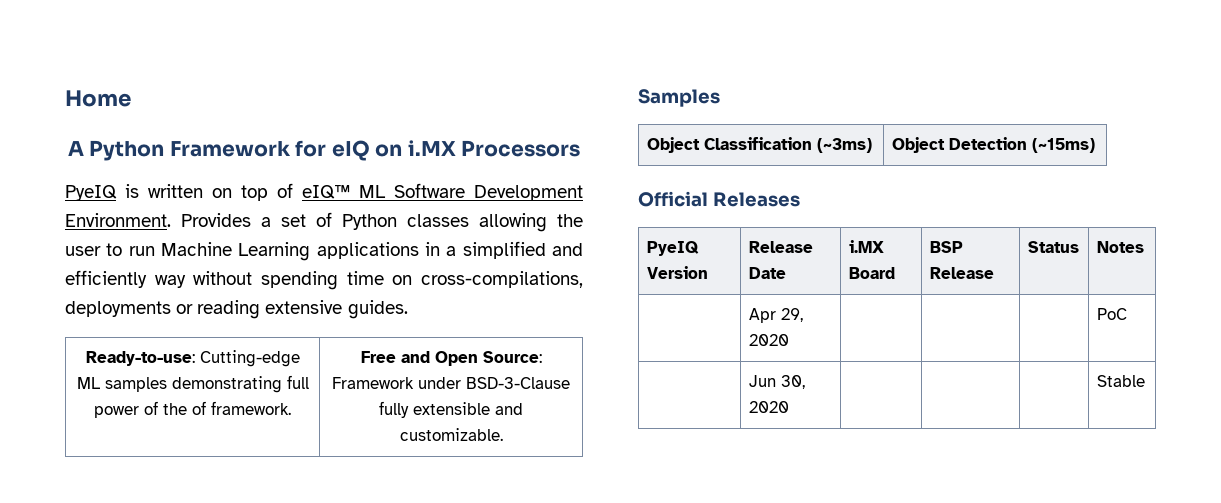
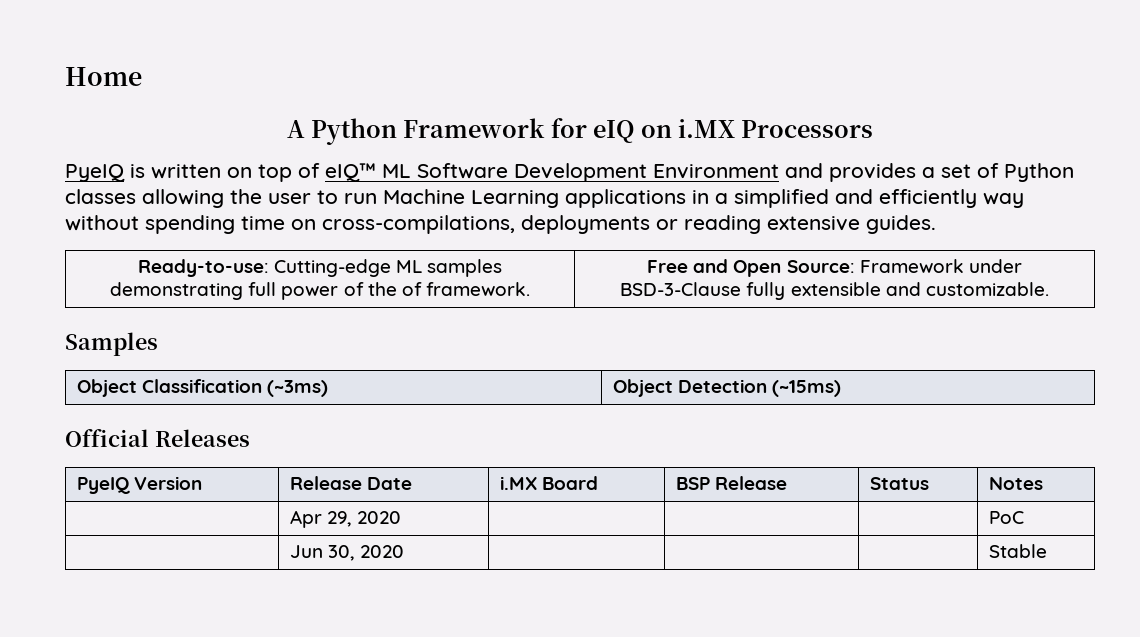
- PyeIQ is written on top of eIQ™ ML Software Development Environment. Provides a set of Python classes allowing the user to run Machine Learning applications in a simplified and efficiently way without spending time on cross-compilations, deployments or reading extensive guides.
+ PyeIQ is written on top of eIQ™ ML Software Development Environment and provides a set of Python classes allowing the user to run Machine Learning applications in a simplified and efficiently way without spending time on cross-compilations, deployments or reading extensive guides.

